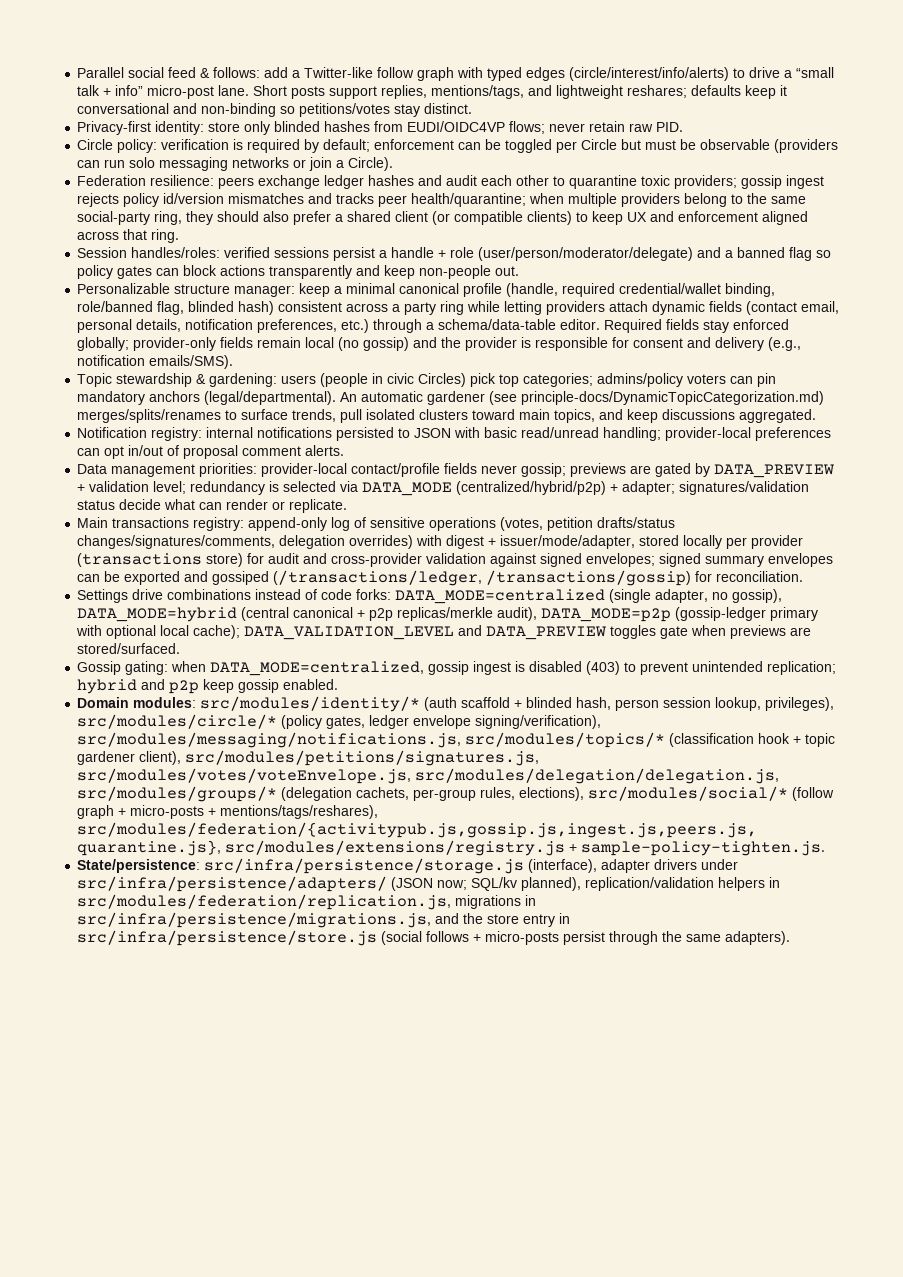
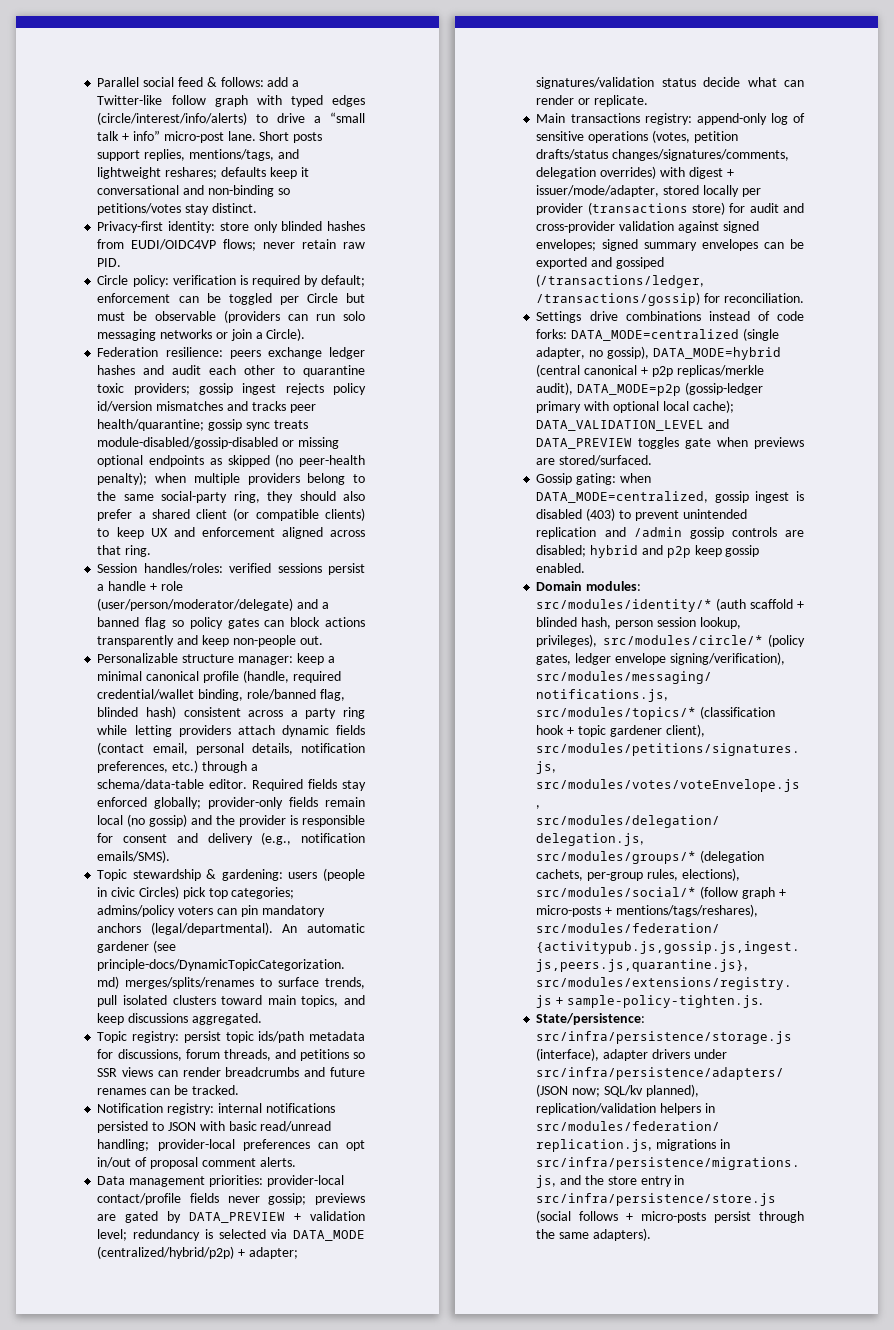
- Federation resilience: peers exchange ledger hashes and audit each other to quarantine toxic providers; gossip ingest rejects policy id/version mismatches and tracks peer health/quarantine; when multiple providers belong to the same social-party ring, they should also prefer a shared client (or compatible clients) to keep UX and enforcement aligned across that ring.
+ Federation resilience: peers exchange ledger hashes and audit each other to quarantine toxic providers; gossip ingest rejects policy id/version mismatches and tracks peer health/quarantine; gossip sync treats module-disabled/gossip-disabled or missing optional endpoints as skipped (no peer-health penalty); when multiple providers belong to the same social-party ring, they should also prefer a shared client (or compatible clients) to keep UX and enforcement aligned across that ring.
+ Topic registry: persist topic ids/path metadata for discussions, forum threads, and petitions so SSR views can render breadcrumbs and future renames can be tracked.
- Gossip gating: when DATA_MODE=centralized, gossip ingest is disabled (403) to prevent unintended replication; hybrid and p2p keep gossip enabled.
+ Gossip gating: when DATA_MODE=centralized, gossip ingest is disabled (403) to prevent unintended replication and /admin gossip controls are disabled; hybrid and p2p keep gossip enabled.

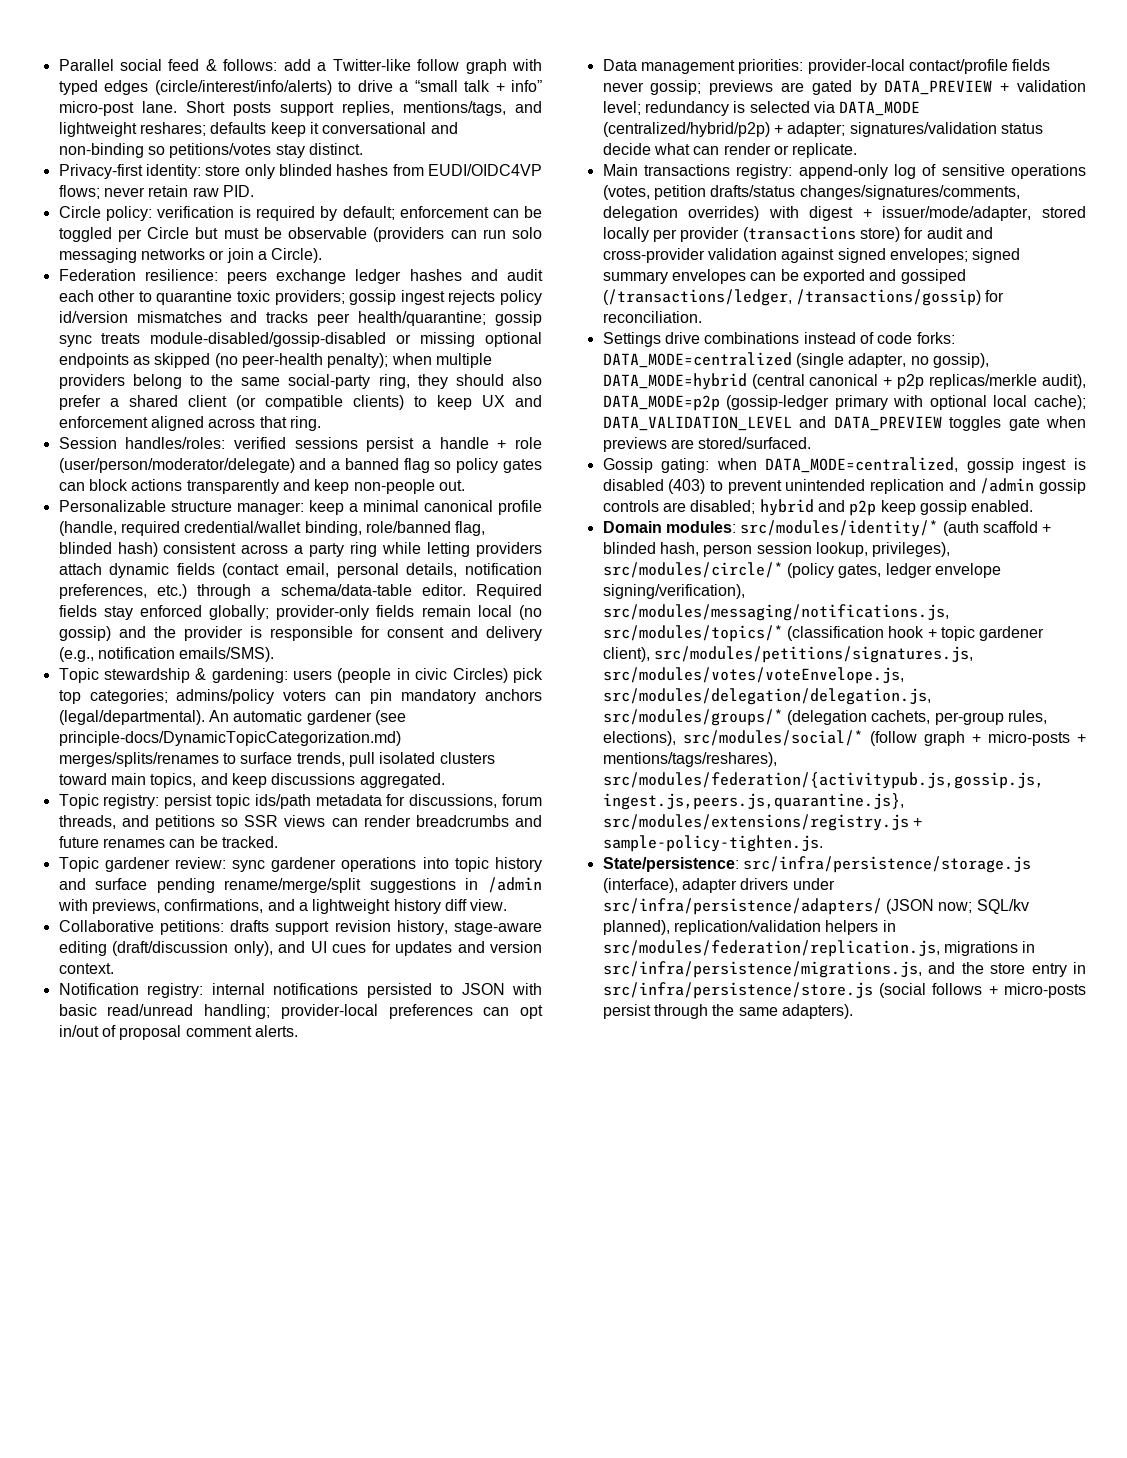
+ Topic gardener review: sync gardener operations into topic history and surface pending rename/merge/split suggestions in /admin with previews, confirmations, and a lightweight history diff view.
+ Collaborative petitions: drafts support revision history, stage-aware editing (draft/discussion only), and UI cues for updates and version context.

